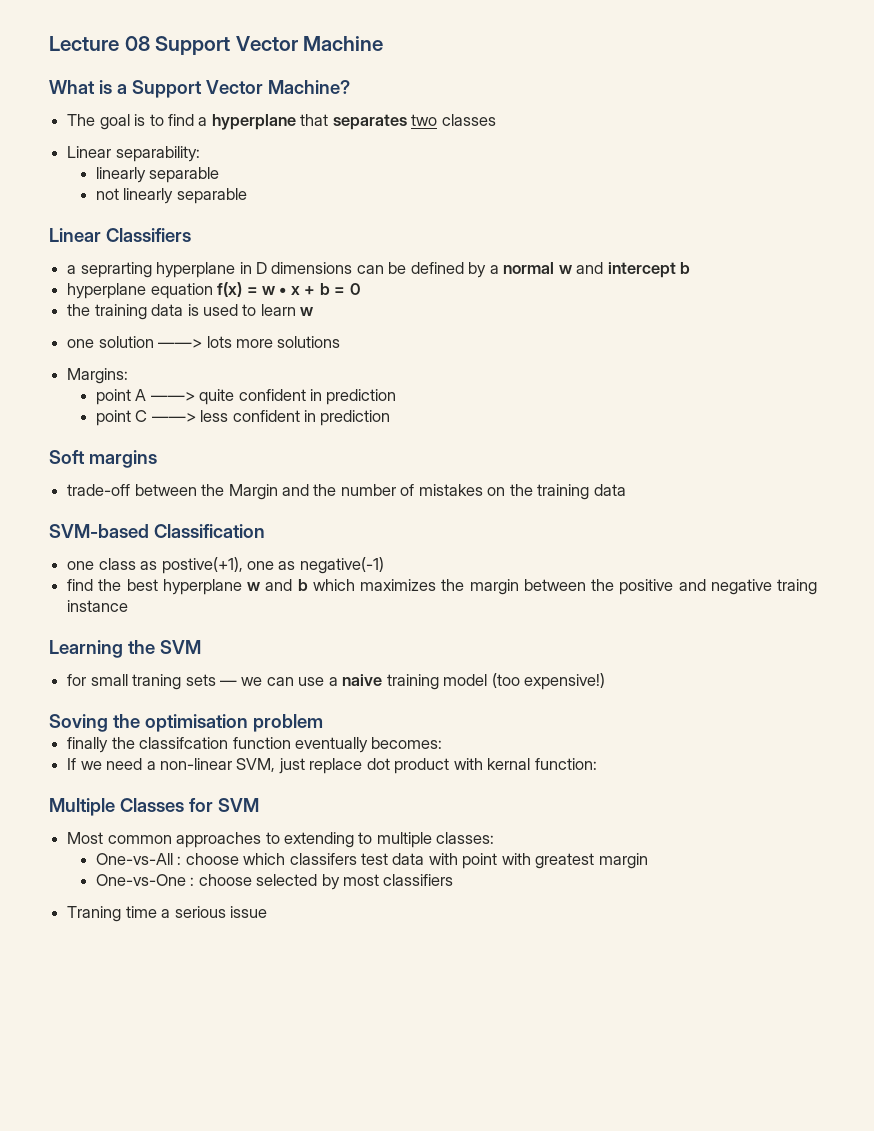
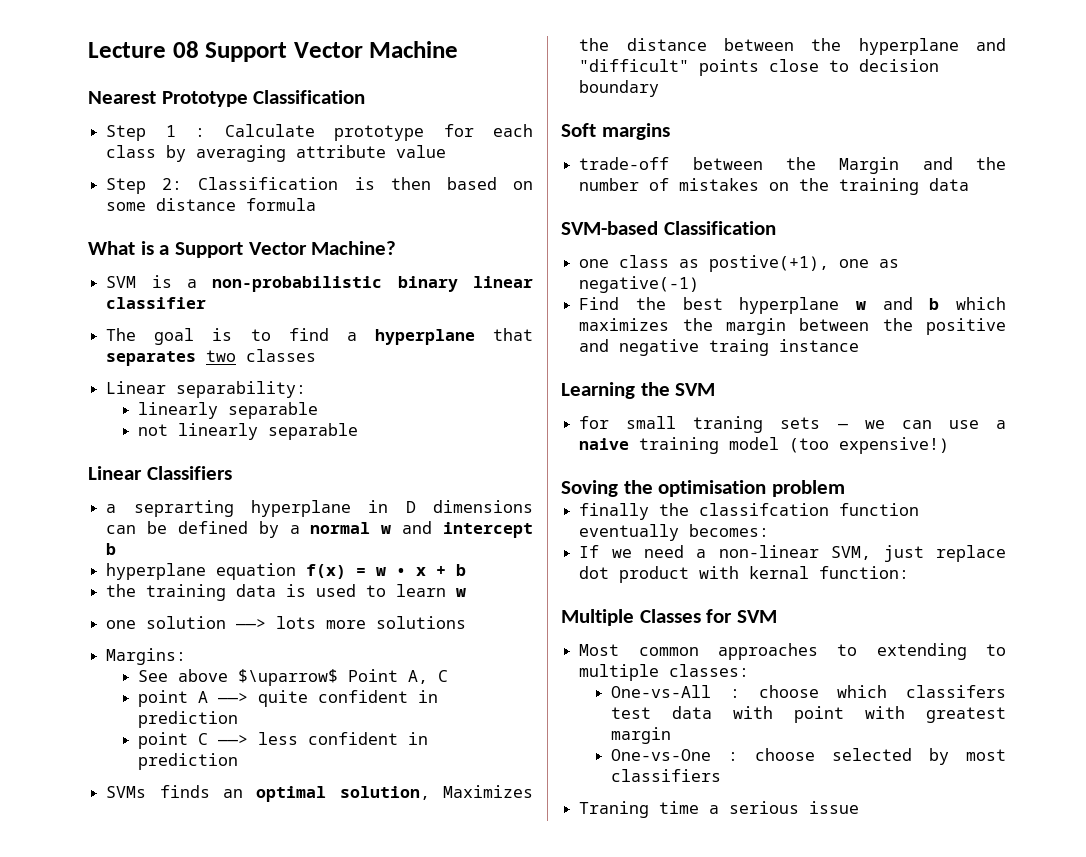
+ Nearest Prototype Classification
+ Step 1 : Calculate prototype for each class by averaging attribute value
+ Step 2: Classification is then based on some distance formula
+ SVM is a non-probabilistic binary linear classifier
- hyperplane equation f(x) = w • x + b = 0
+ hyperplane equation f(x) = w • x + b
+ See above $\uparrow$ Point A, C
+ SVMs finds an optimal solution, Maximizes the distance between the hyperplane and "difficult" points close to decision boundary
- find the best hyperplane w and b which maximizes the margin between the positive and negative traing instance
+ Find the best hyperplane w and b which maximizes the margin between the positive and negative traing instance

